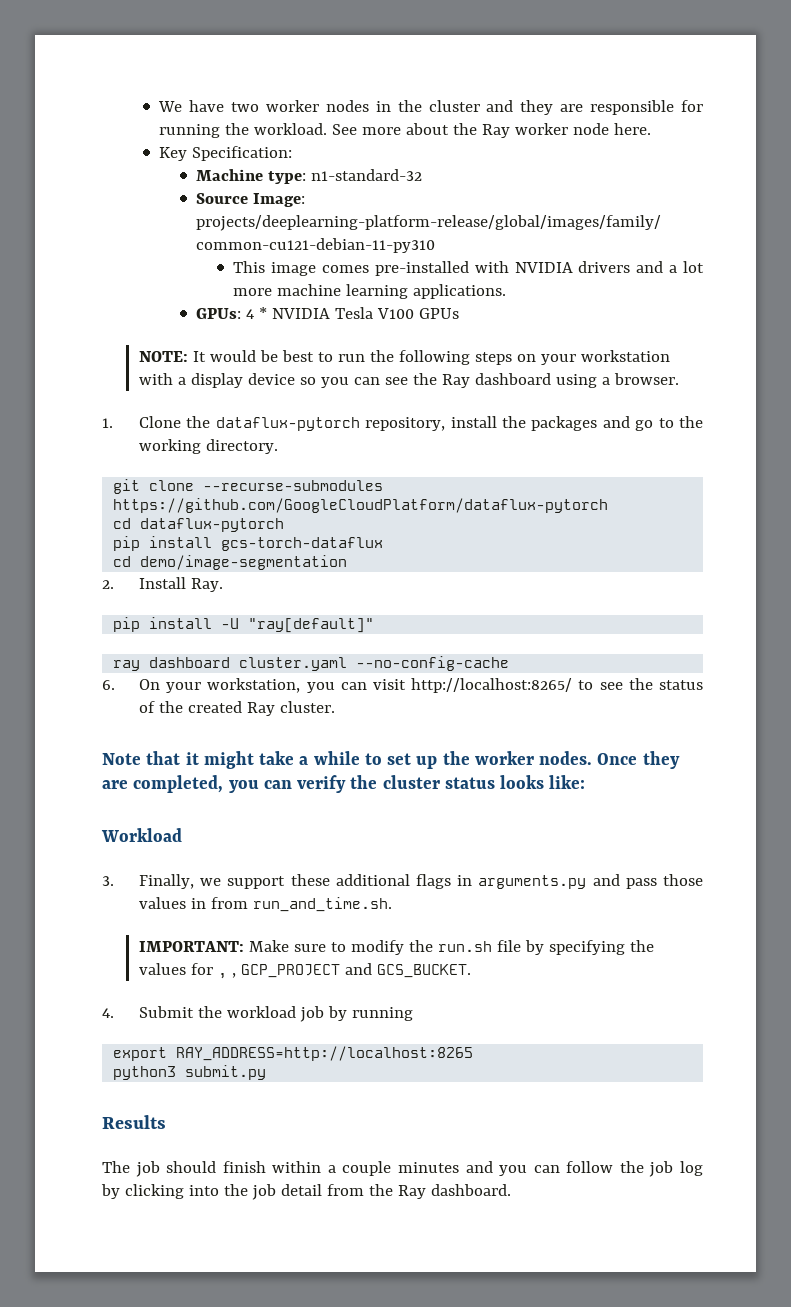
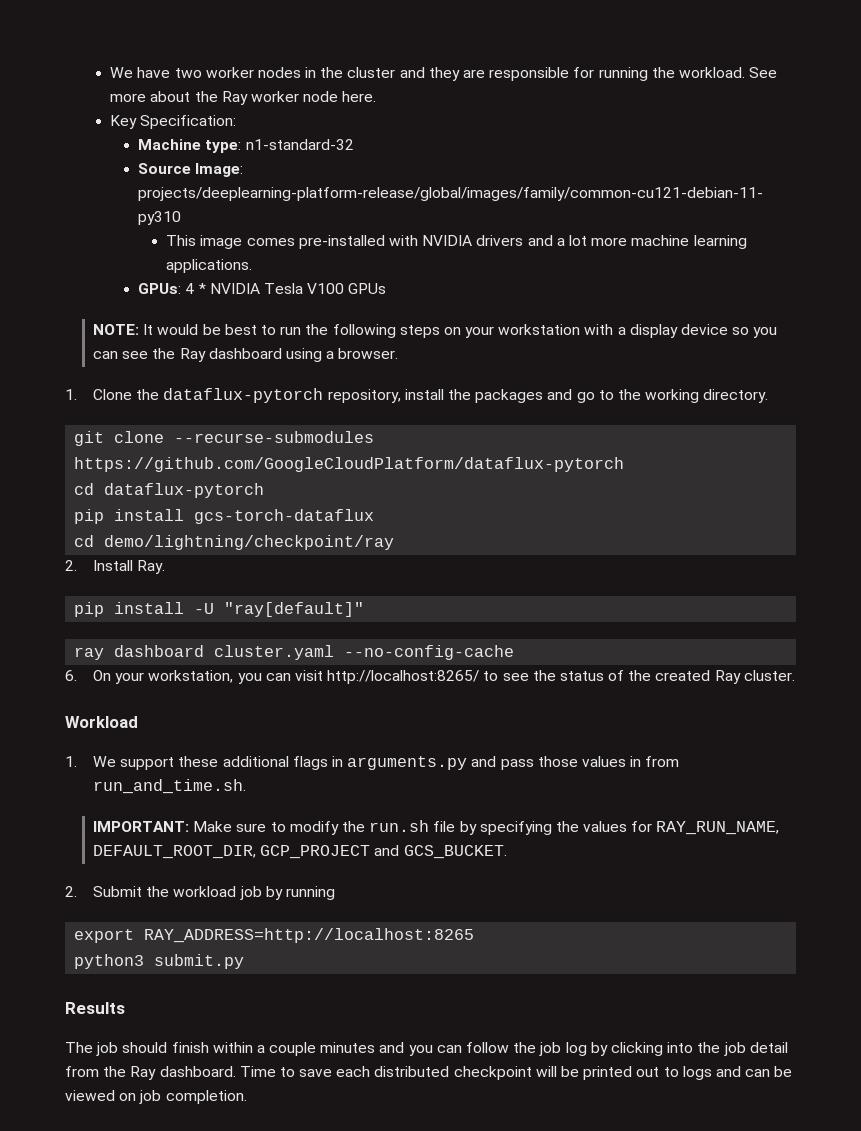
- cd demo/image-segmentation
+ cd demo/lightning/checkpoint/ray
- Note that it might take a while to set up the worker nodes. Once they are completed, you can verify the cluster status looks like:
  Workload
- 3. Finally, we support these additional flags in arguments.py and pass those values in from run_and_time.sh.
+ 1. We support these additional flags in arguments.py and pass those values in from run_and_time.sh.
- IMPORTANT: Make sure to modify the run.sh file by specifying the values for , , GCP_PROJECT and GCS_BUCKET.
+ IMPORTANT: Make sure to modify the run.sh file by specifying the values for RAY_RUN_NAME, DEFAULT_ROOT_DIR, GCP_PROJECT and GCS_BUCKET.
- 4. Submit the workload job by running
+ 2. Submit the workload job by running
+ Time to save each distributed checkpoint will be printed out to logs and can be viewed on job completion.

